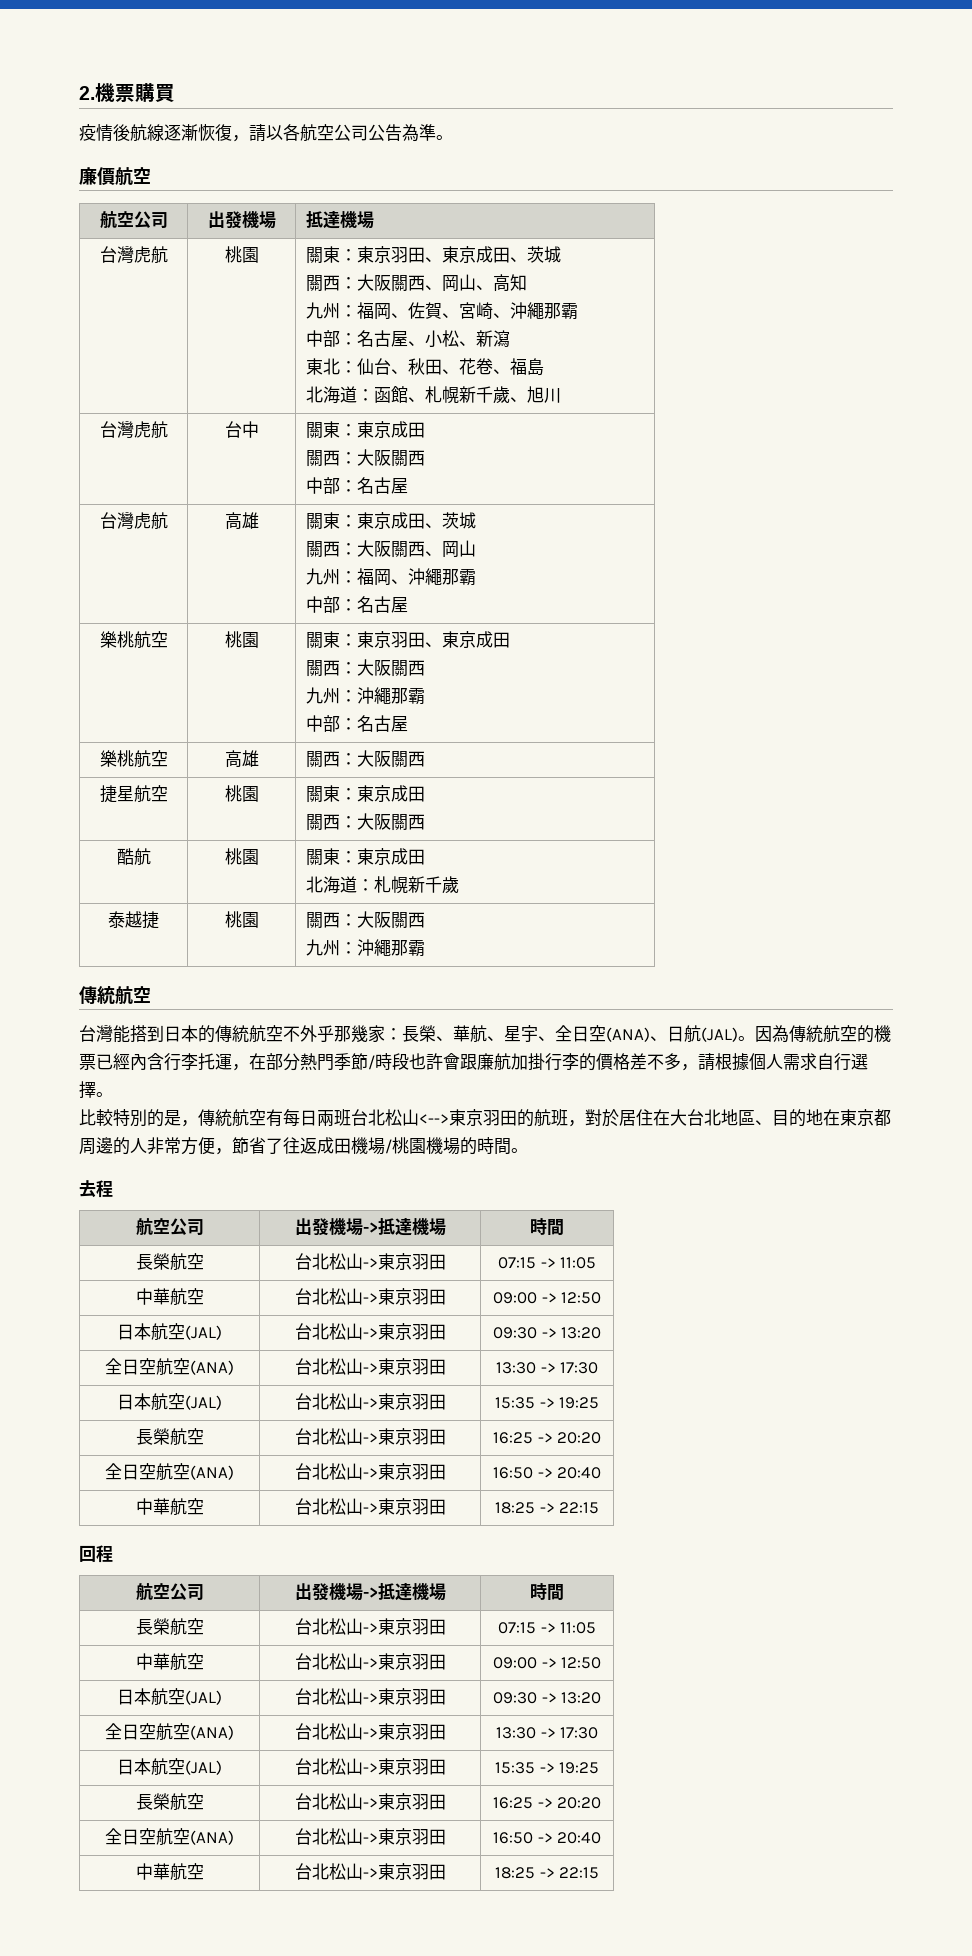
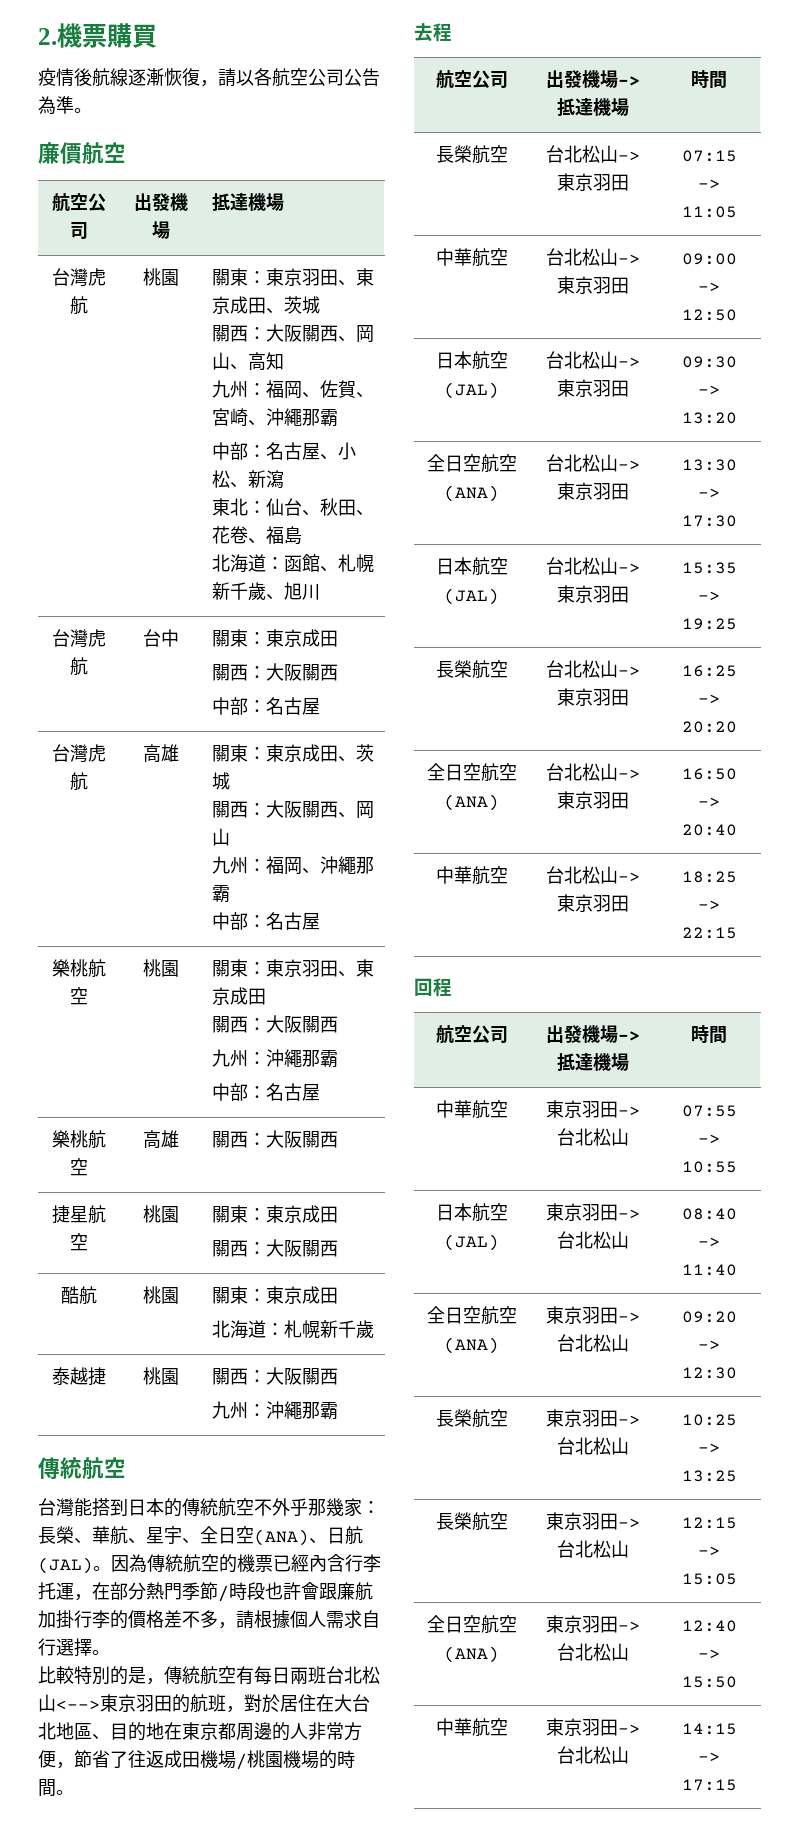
  回程
  航空公司 | 出發機場->抵達機場 | 時間
- 長榮航空 | 台北松山->東京羽田 | 07:15 -> 11:05
- 中華航空 | 台北松山->東京羽田 | 09:00 -> 12:50
- 日本航空(JAL) | 台北松山->東京羽田 | 09:30 -> 13:20
- 全日空航空(ANA) | 台北松山->東京羽田 | 13:30 -> 17:30
- 日本航空(JAL) | 台北松山->東京羽田 | 15:35 -> 19:25
- 長榮航空 | 台北松山->東京羽田 | 16:25 -> 20:20
- 全日空航空(ANA) | 台北松山->東京羽田 | 16:50 -> 20:40
- 中華航空 | 台北松山->東京羽田 | 18:25 -> 22:15
+ 中華航空 | 東京羽田->台北松山 | 07:55 -> 10:55
+ 日本航空(JAL) | 東京羽田->台北松山 | 08:40 -> 11:40
+ 全日空航空(ANA) | 東京羽田->台北松山 | 09:20 -> 12:30
+ 長榮航空 | 東京羽田->台北松山 | 10:25 -> 13:25
+ 長榮航空 | 東京羽田->台北松山 | 12:15 -> 15:05
+ 全日空航空(ANA) | 東京羽田->台北松山 | 12:40 -> 15:50
+ 中華航空 | 東京羽田->台北松山 | 14:15 -> 17:15

